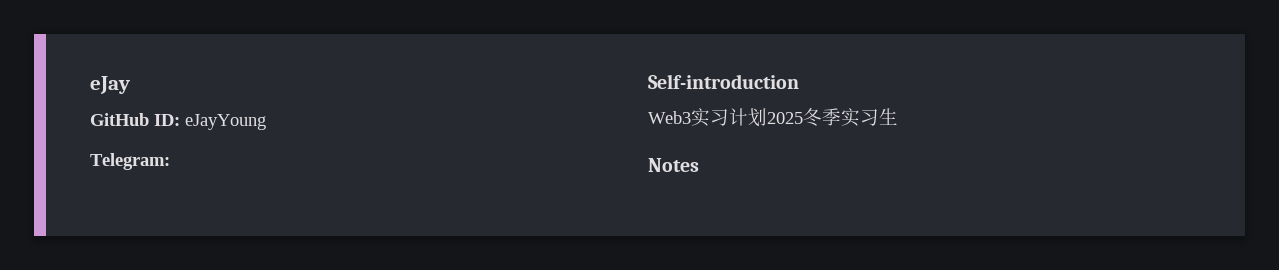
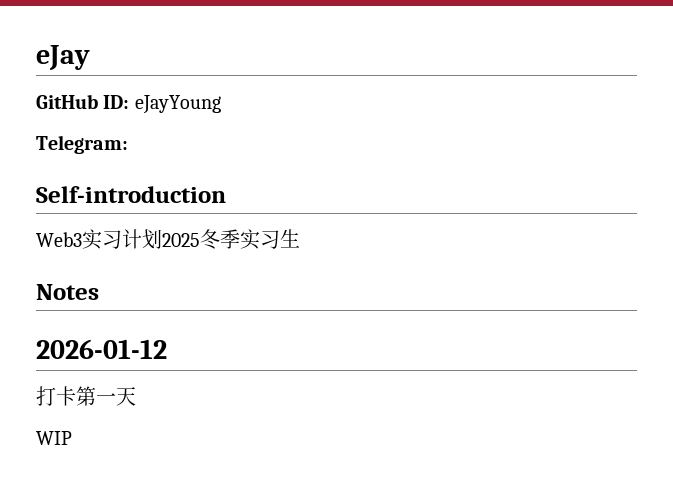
+ 2026-01-12
+ 打卡第一天
+ WIP

